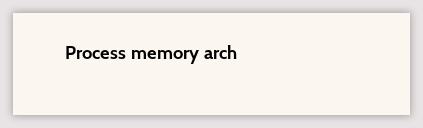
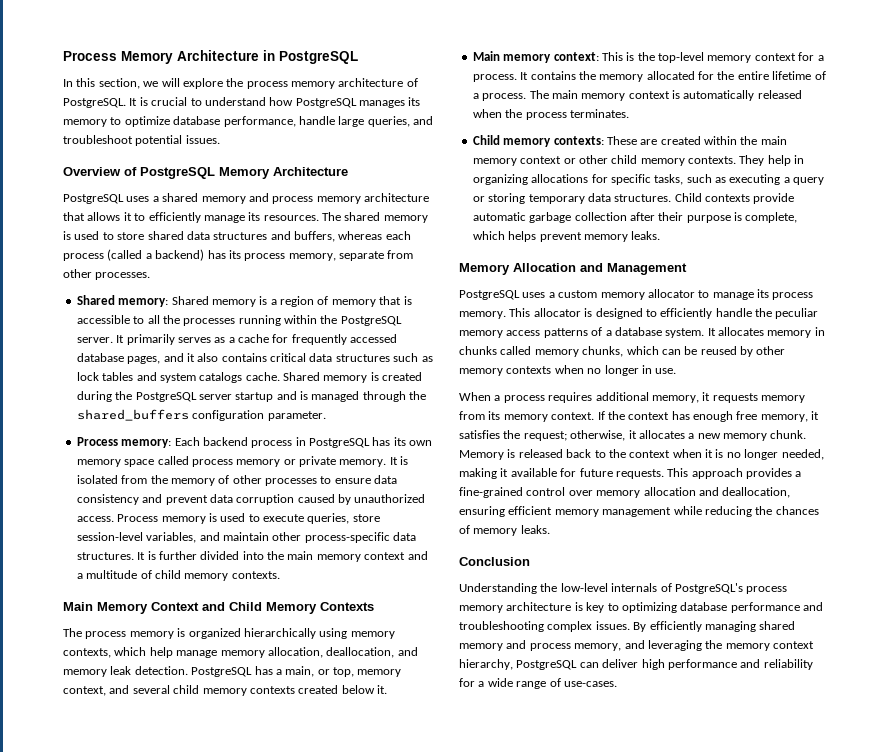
- Process memory arch
+ Process Memory Architecture in PostgreSQL
+ In this section, we will explore the process memory architecture of PostgreSQL. It is crucial to understand how PostgreSQL manages its memory to optimize database performance, handle large queries, and troubleshoot potential issues.
+ Overview of PostgreSQL Memory Architecture
+ PostgreSQL uses a shared memory and process memory architecture that allows it to efficiently manage its resources. The shared memory is used to store shared data structures and buffers, whereas each process (called a backend) has its process memory, separate from other processes.
+ Shared memory: Shared memory is a region of memory that is accessible to all the processes running within the PostgreSQL server. It primarily serves as a cache for frequently accessed database pages, and it also contains critical data structures such as lock tables and system catalogs cache. Shared memory is created during the PostgreSQL server startup and is managed through the shared_buffers configuration parameter.
+ Process memory: Each backend process in PostgreSQL has its own memory space called process memory or private memory. It is isolated from the memory of other processes to ensure data consistency and prevent data corruption caused by unauthorized access. Process memory is used to execute queries, store session-level variables, and maintain other process-specific data structures. It is further divided into the main memory context and a multitude of child memory contexts.
+ Main Memory Context and Child Memory Contexts
+ The process memory is organized hierarchically using memory contexts, which help manage memory allocation, deallocation, and memory leak detection. PostgreSQL has a main, or top, memory context, and several child memory contexts created below it.
+ Main memory context: This is the top-level memory context for a process. It contains the memory allocated for the entire lifetime of a process. The main memory context is automatically released when the process terminates.
+ Child memory contexts: These are created within the main memory context or other child memory contexts. They help in organizing allocations for specific tasks, such as executing a query or storing temporary data structures. Child contexts provide automatic garbage collection after their purpose is complete, which helps prevent memory leaks.
+ Memory Allocation and Management
+ PostgreSQL uses a custom memory allocator to manage its process memory. This allocator is designed to efficiently handle the peculiar memory access patterns of a database system. It allocates memory in chunks called memory chunks, which can be reused by other memory contexts when no longer in use.
+ When a process requires additional memory, it requests memory from its memory context. If the context has enough free memory, it satisfies the request; otherwise, it allocates a new memory chunk. Memory is released back to the context when it is no longer needed, making it available for future requests. This approach provides a fine-grained control over memory allocation and deallocation, ensuring efficient memory management while reducing the chances of memory leaks.
+ Conclusion
+ Understanding the low-level internals of PostgreSQL's process memory architecture is key to optimizing database performance and troubleshooting complex issues. By efficiently managing shared memory and process memory, and leveraging the memory context hierarchy, PostgreSQL can deliver high performance and reliability for a wide range of use-cases.

